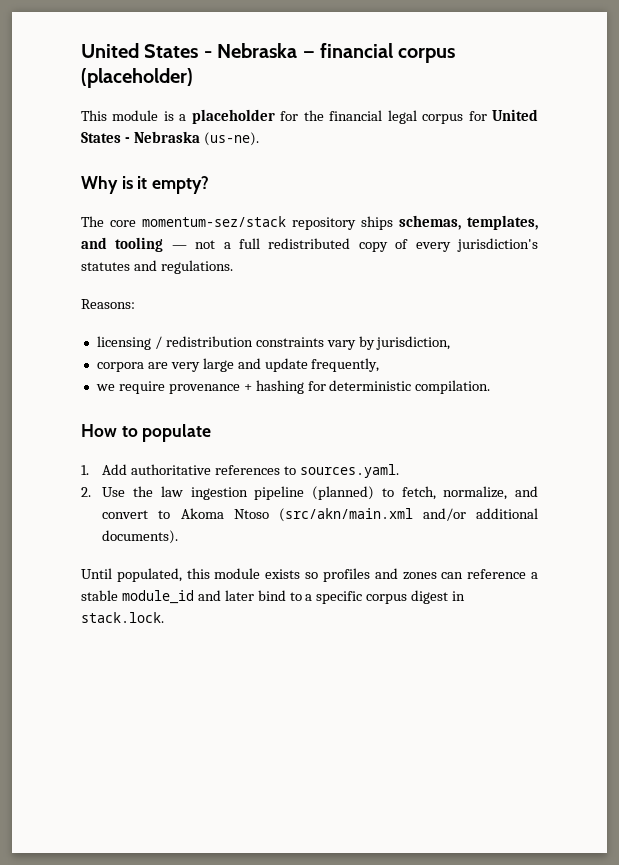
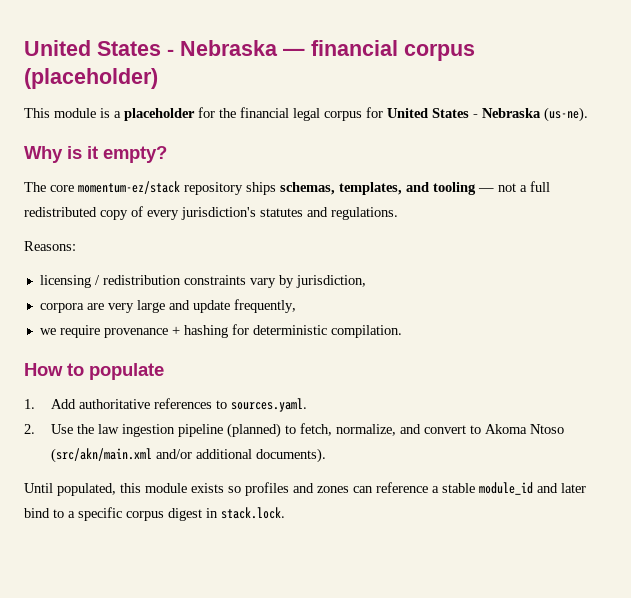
- The core momentum-sez/stack repository ships schemas, templates, and tooling — not a full redistributed copy of every jurisdiction's statutes and regulations.
+ The core momentum-ez/stack repository ships schemas, templates, and tooling — not a full redistributed copy of every jurisdiction's statutes and regulations.

